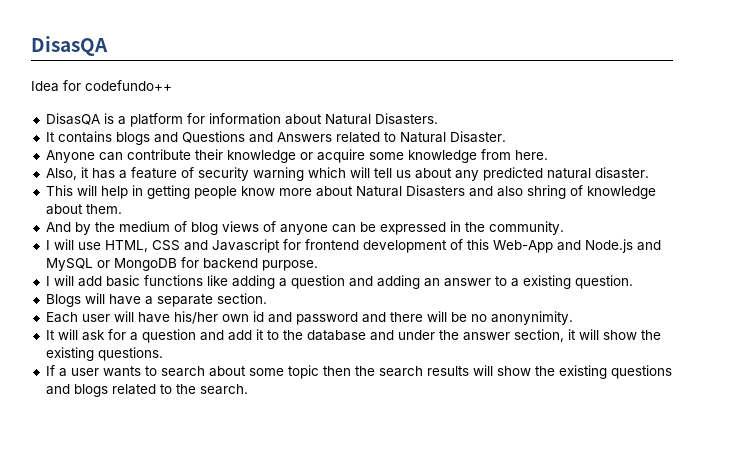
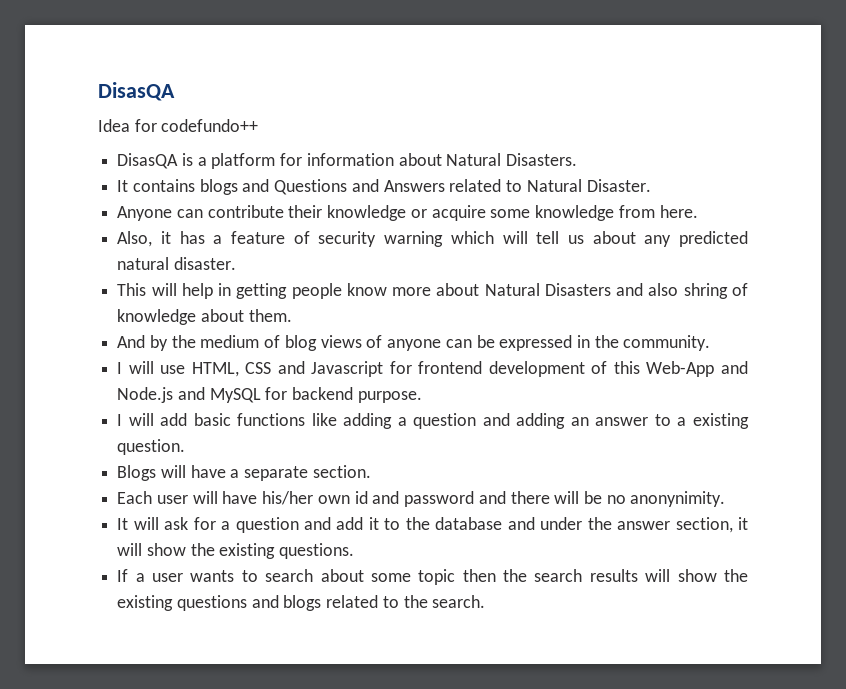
- I will use HTML, CSS and Javascript for frontend development of this Web-App and Node.js and MySQL or MongoDB for backend purpose.
+ I will use HTML, CSS and Javascript for frontend development of this Web-App and Node.js and MySQL for backend purpose.

